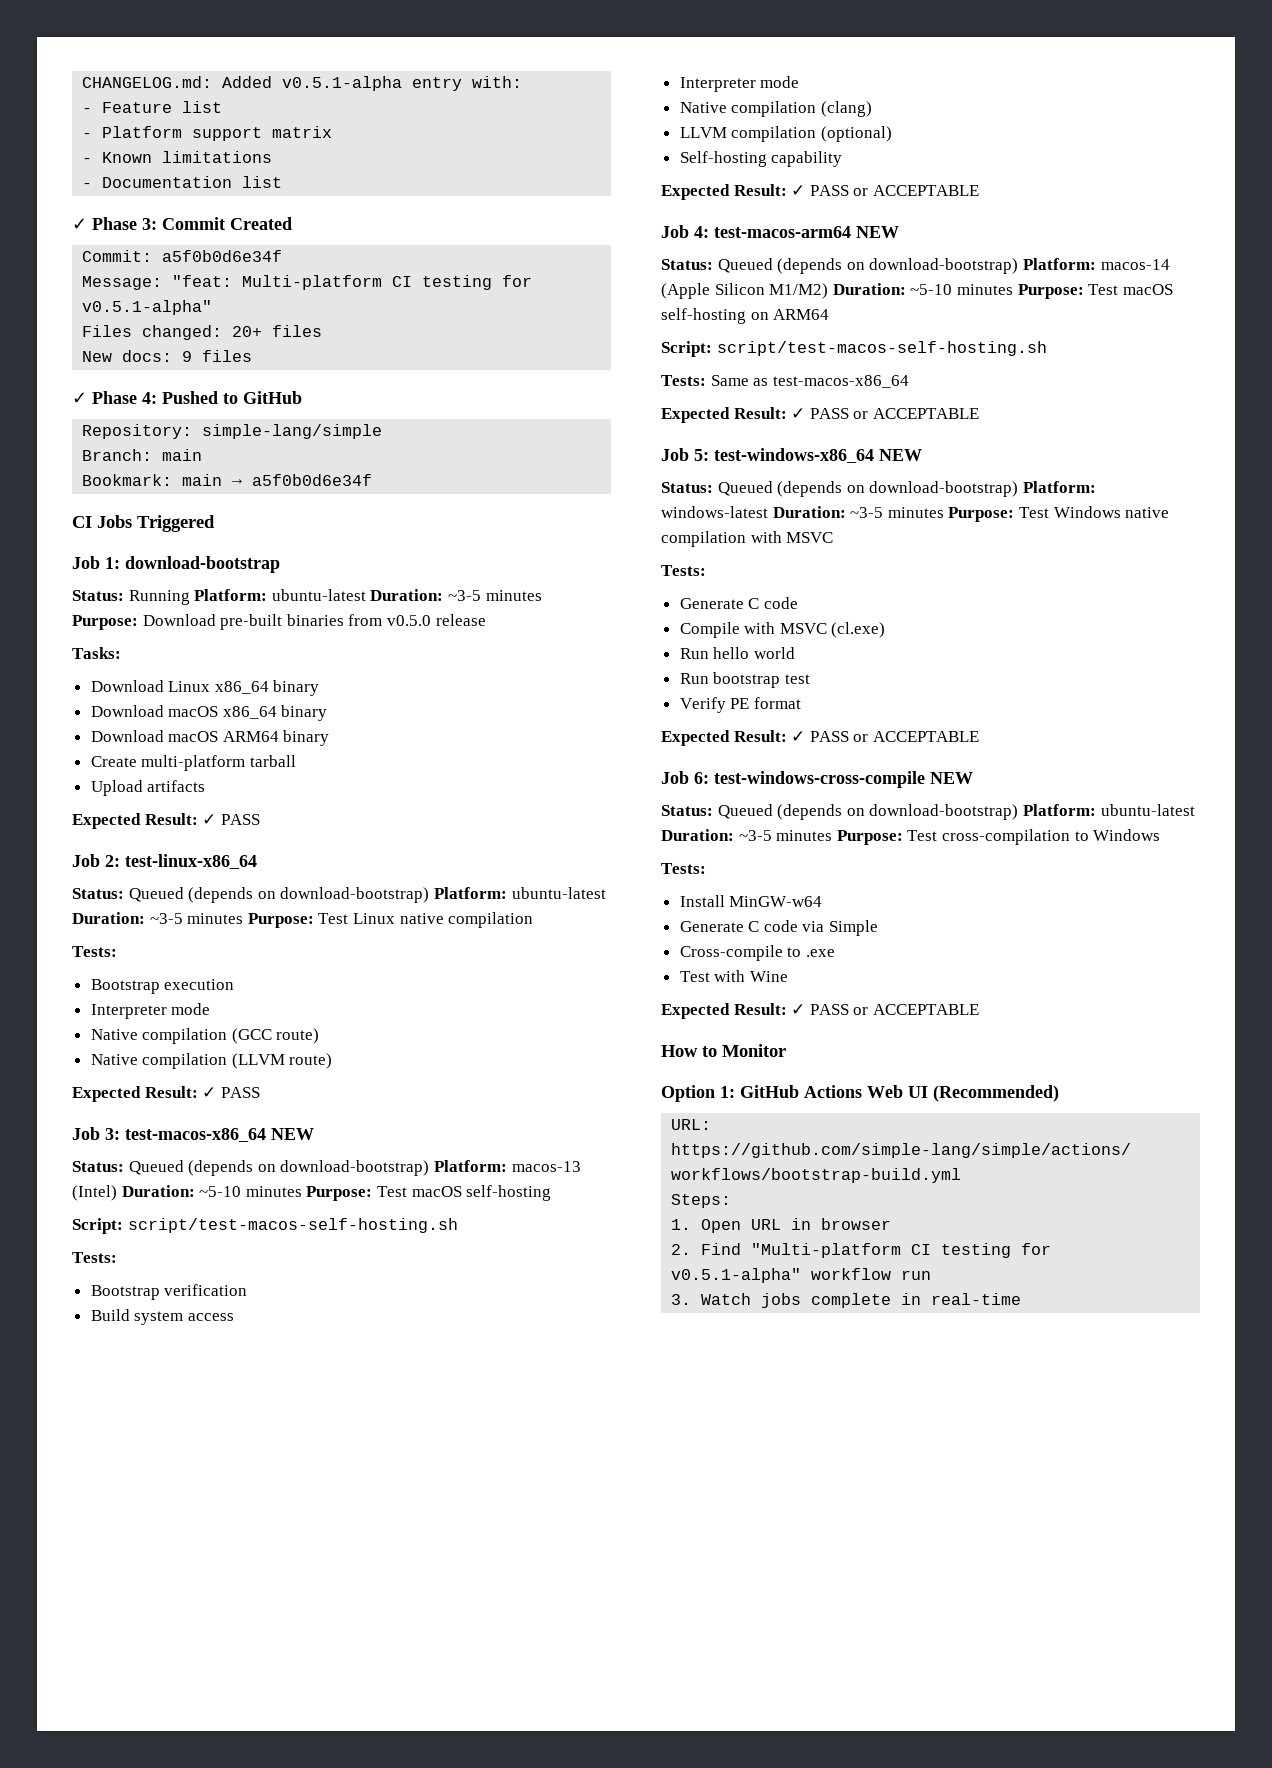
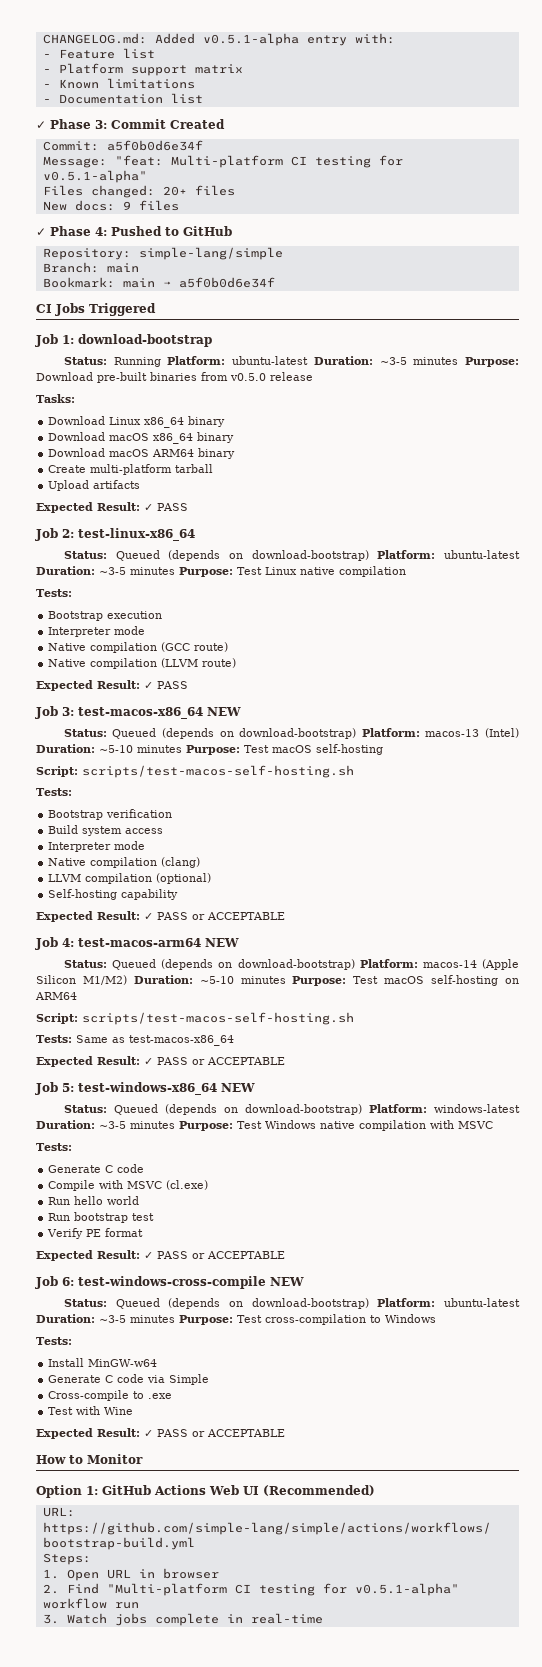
  Status: Queued (depends on download-bootstrap) Platform: macos-13 (Intel) Duration: ~5-10 minutes Purpose: Test macOS self-hosting
- Script: script/test-macos-self-hosting.sh
+ Script: scripts/test-macos-self-hosting.sh
  Status: Queued (depends on download-bootstrap) Platform: macos-14 (Apple Silicon M1/M2) Duration: ~5-10 minutes Purpose: Test macOS self-hosting on ARM64
- Script: script/test-macos-self-hosting.sh
+ Script: scripts/test-macos-self-hosting.sh

